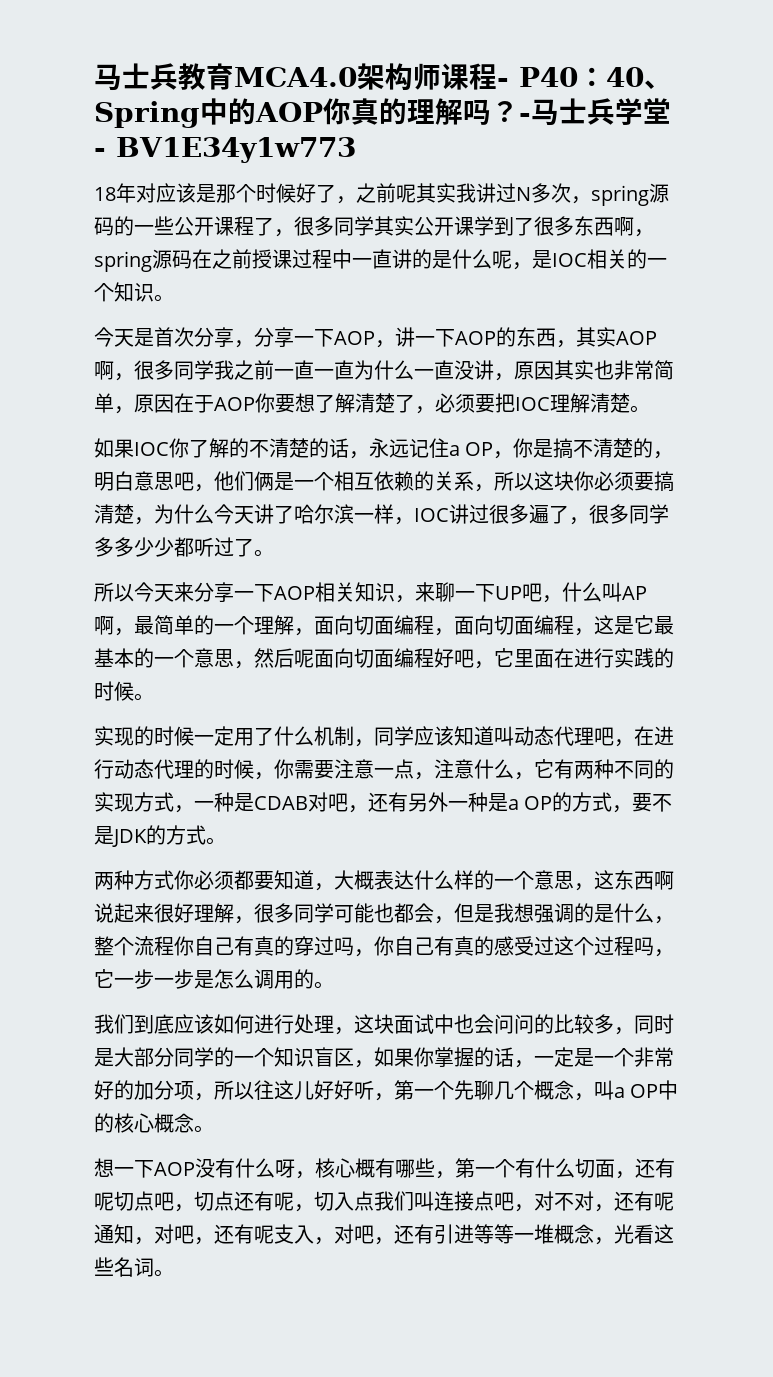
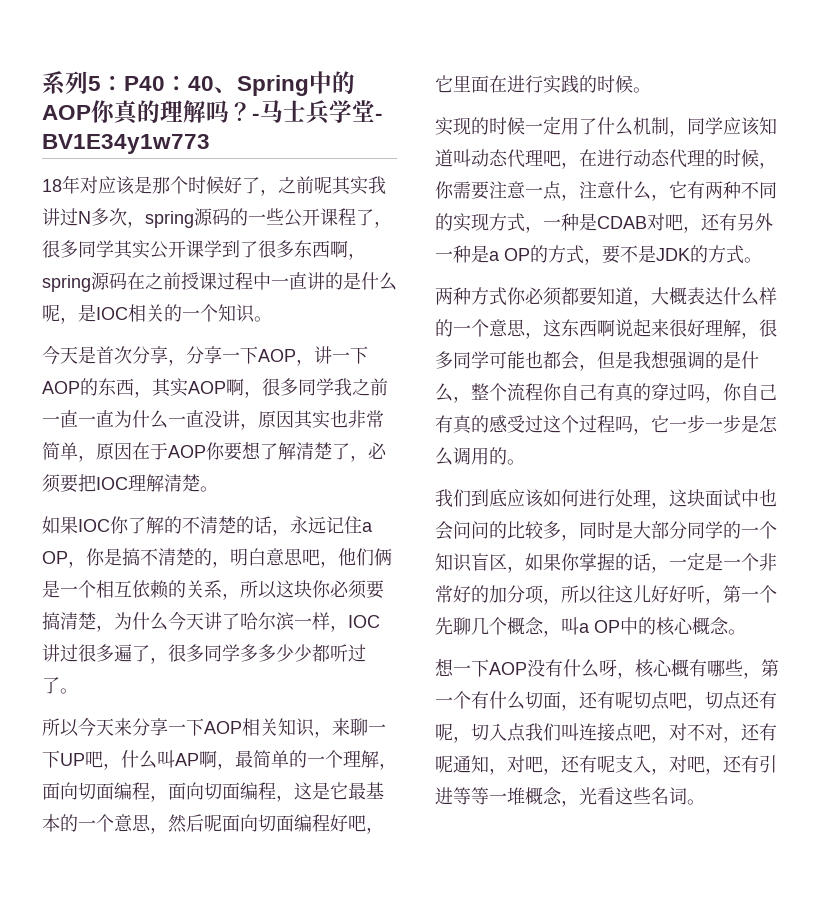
- 马士兵教育MCA4.0架构师课程- P40：40、Spring中的AOP你真的理解吗？
+ 系列5：P40：40、Spring中的AOP你真的理解吗？

